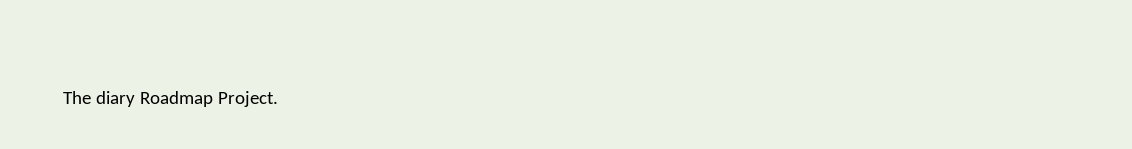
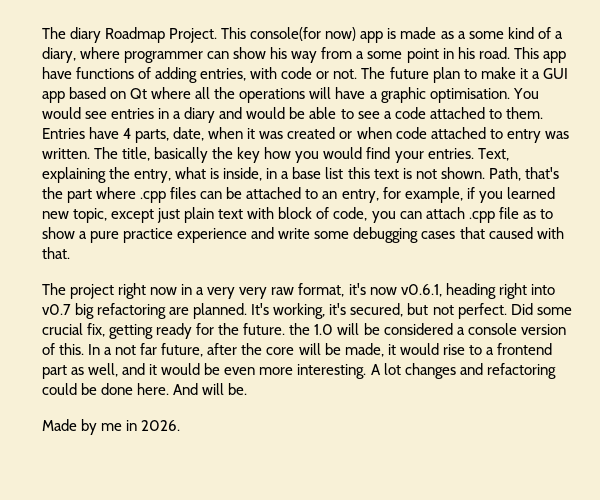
+ This console(for now) app is made as a some kind of a diary, where programmer can show his way from a some point in his road. This app have functions of adding entries, with code or not. The future plan to make it a GUI app based on Qt where all the operations will have a graphic optimisation. You would see entries in a diary and would be able to see a code attached to them. Entries have 4 parts, date, when it was created or when code attached to entry was written. The title, basically the key how you would find your entries. Text, explaining the entry, what is inside, in a base list this text is not shown. Path, that's the part where .cpp files can be attached to an entry, for example, if you learned new topic, except just plain text with block of code, you can attach .cpp file as to show a pure practice experience and write some debugging cases that caused with that.
+ The project right now in a very very raw format, it's now v0.6.1, heading right into v0.7 big refactoring are planned. It's working, it's secured, but not perfect. Did some crucial fix, getting ready for the future. the 1.0 will be considered a console version of this. In a not far future, after the core will be made, it would rise to a frontend part as well, and it would be even more interesting. A lot changes and refactoring could be done here. And will be.
+ Made by me in 2026.

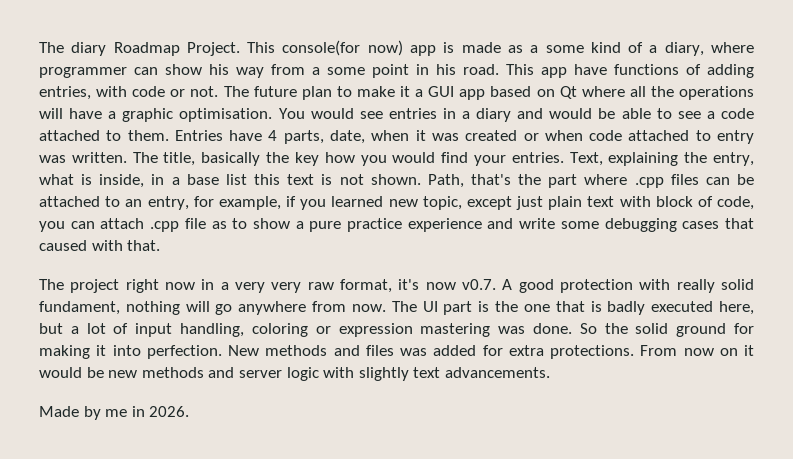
- The project right now in a very very raw format, it's now v0.6.1, heading right into v0.7 big refactoring are planned. It's working, it's secured, but not perfect. Did some crucial fix, getting ready for the future. the 1.0 will be considered a console version of this. In a not far future, after the core will be made, it would rise to a frontend part as well, and it would be even more interesting. A lot changes and refactoring could be done here. And will be.
+ The project right now in a very very raw format, it's now v0.7. A good protection with really solid fundament, nothing will go anywhere from now. The UI part is the one that is badly executed here, but a lot of input handling, coloring or expression mastering was done. So the solid ground for making it into perfection. New methods and files was added for extra protections. From now on it would be new methods and server logic with slightly text advancements.

